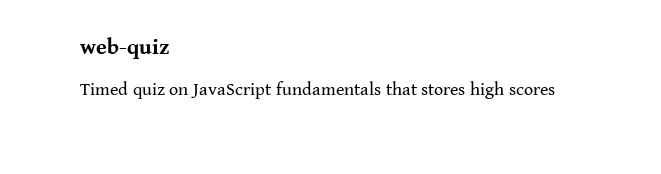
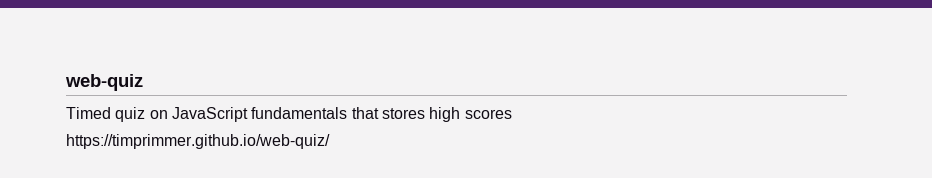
+ https://timprimmer.github.io/web-quiz/

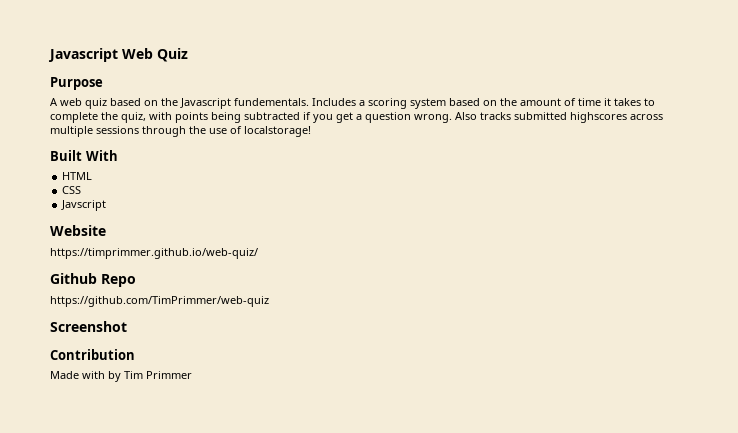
- web-quiz
- Timed quiz on JavaScript fundamentals that stores high scores
+ Javascript Web Quiz
+ Purpose
+ A web quiz based on the Javascript fundementals. Includes a scoring system based on the amount of time it takes to complete the quiz, with points being subtracted if you get a question wrong. Also tracks submitted highscores across multiple sessions through the use of localstorage!
+ Built With
+ HTML
+ CSS
+ Javscript
+ Website
  https://timprimmer.github.io/web-quiz/
+ Github Repo
+ https://github.com/TimPrimmer/web-quiz
+ Screenshot
+ Contribution
+ Made with by Tim Primmer

